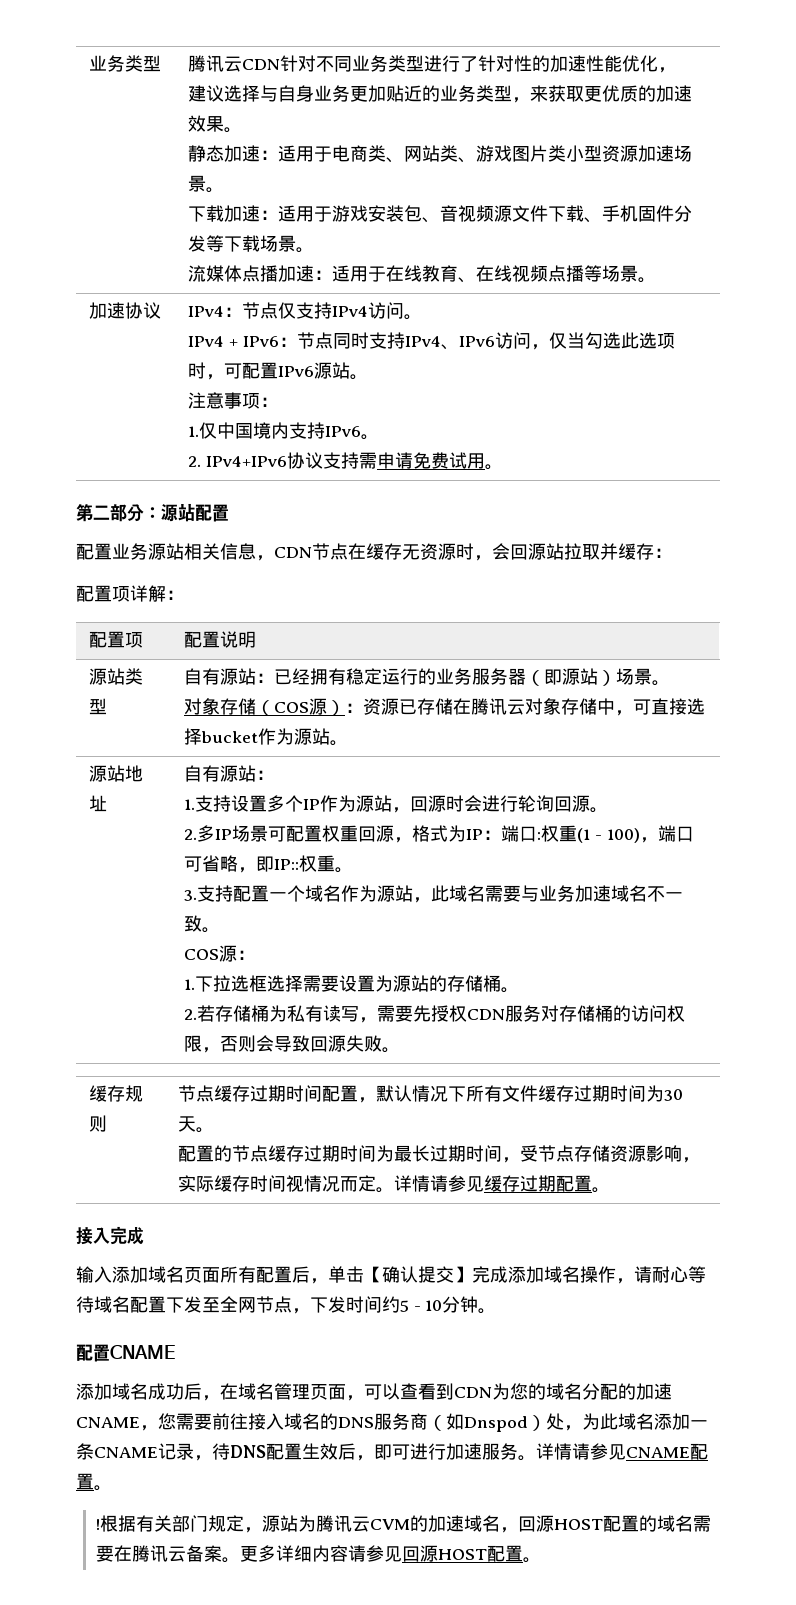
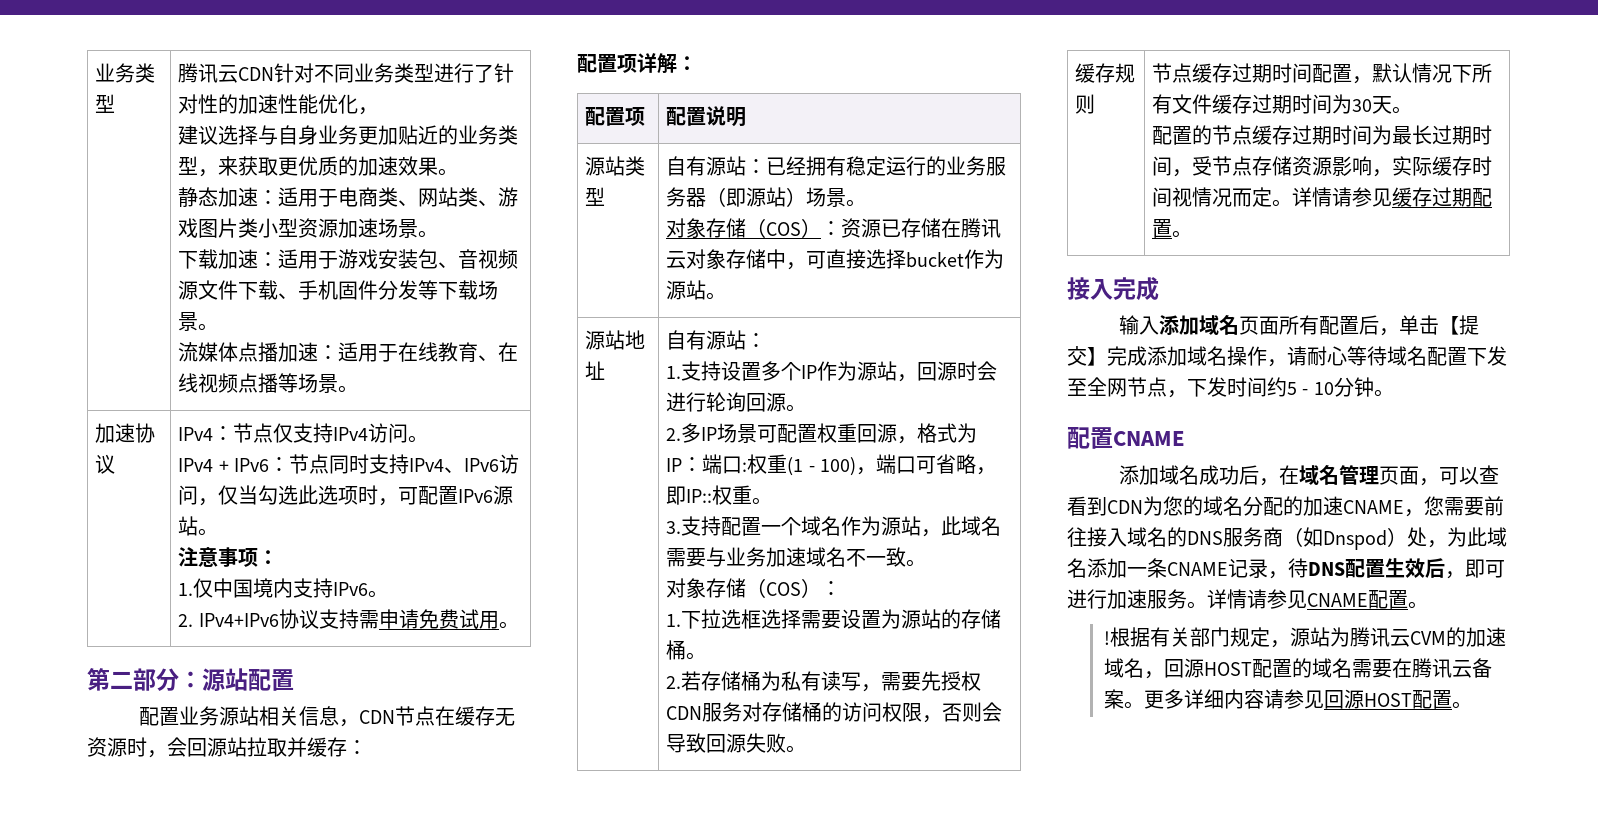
  源站类型 | 自有源站：已经拥有稳定运行的业务服务器（即源站）场景。
- 对象存储（COS源）：资源已存储在腾讯云对象存储中，可直接选择bucket作为源站。
+ 对象存储（COS）：资源已存储在腾讯云对象存储中，可直接选择bucket作为源站。
  3.支持配置一个域名作为源站，此域名需要与业务加速域名不一致。
- COS源：
+ 对象存储（COS）：
- 输入添加域名页面所有配置后，单击【确认提交】完成添加域名操作，请耐心等待域名配置下发至全网节点，下发时间约5 - 10分钟。
+ 输入添加域名页面所有配置后，单击【提交】完成添加域名操作，请耐心等待域名配置下发至全网节点，下发时间约5 - 10分钟。

